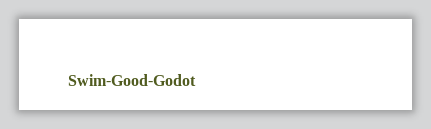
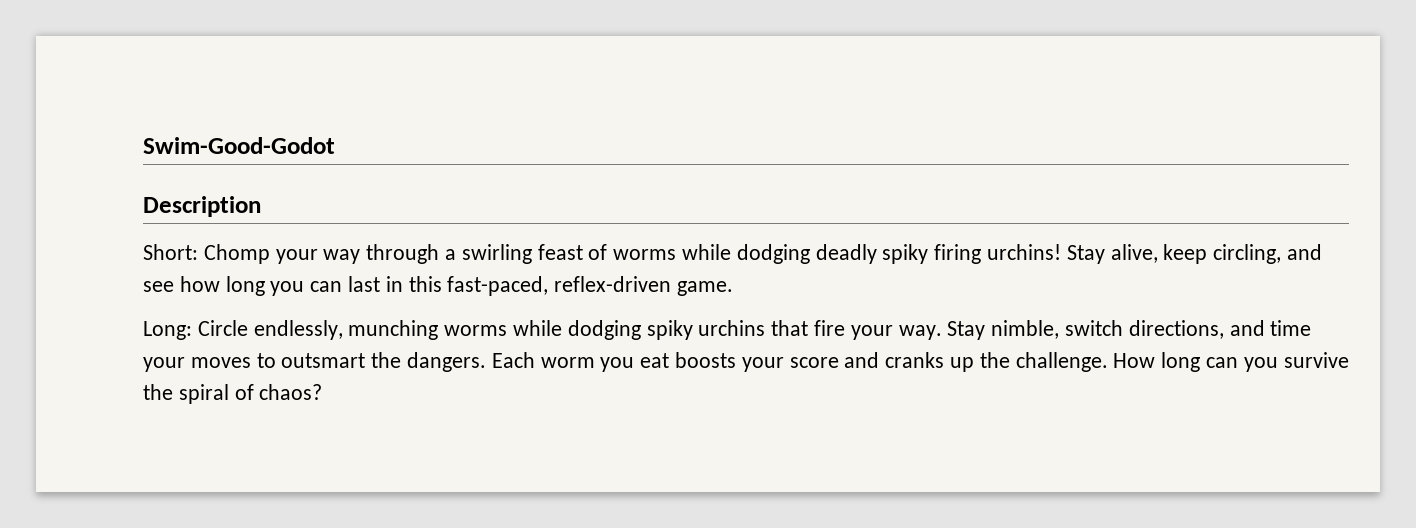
+ Description
+ Short: Chomp your way through a swirling feast of worms while dodging deadly spiky firing urchins! Stay alive, keep circling, and see how long you can last in this fast-paced, reflex-driven game.
+ Long: Circle endlessly, munching worms while dodging spiky urchins that fire your way. Stay nimble, switch directions, and time your moves to outsmart the dangers. Each worm you eat boosts your score and cranks up the challenge. How long can you survive the spiral of chaos?

